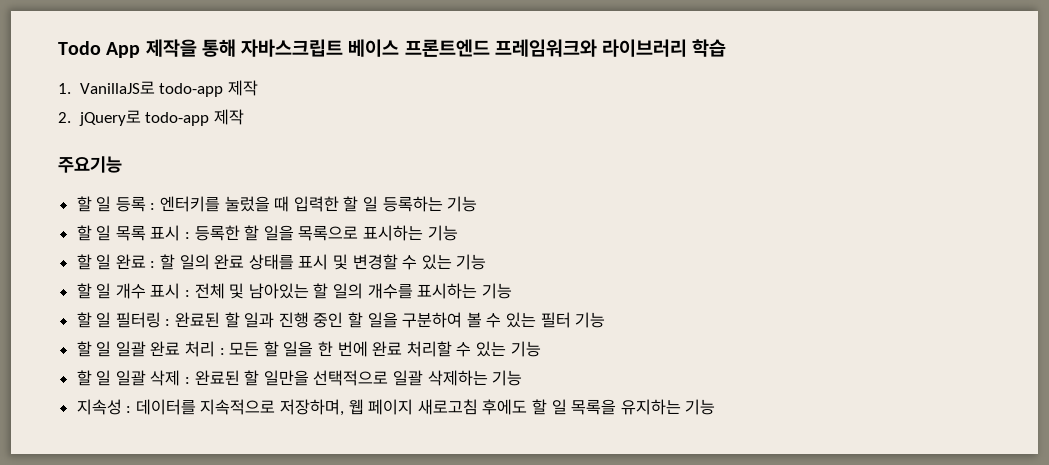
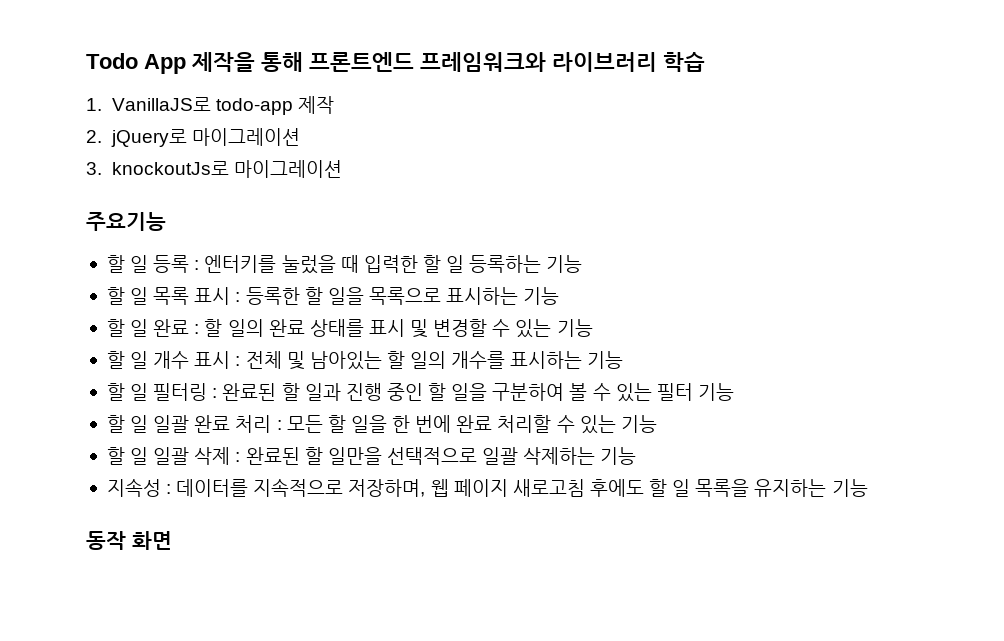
- Todo App 제작을 통해 자바스크립트 베이스 프론트엔드 프레임워크와 라이브러리 학습
+ Todo App 제작을 통해 프론트엔드 프레임워크와 라이브러리 학습
- 2. jQuery로 todo-app 제작
+ 2. jQuery로 마이그레이션
+ 3. knockoutJs로 마이그레이션
+ 동작 화면

